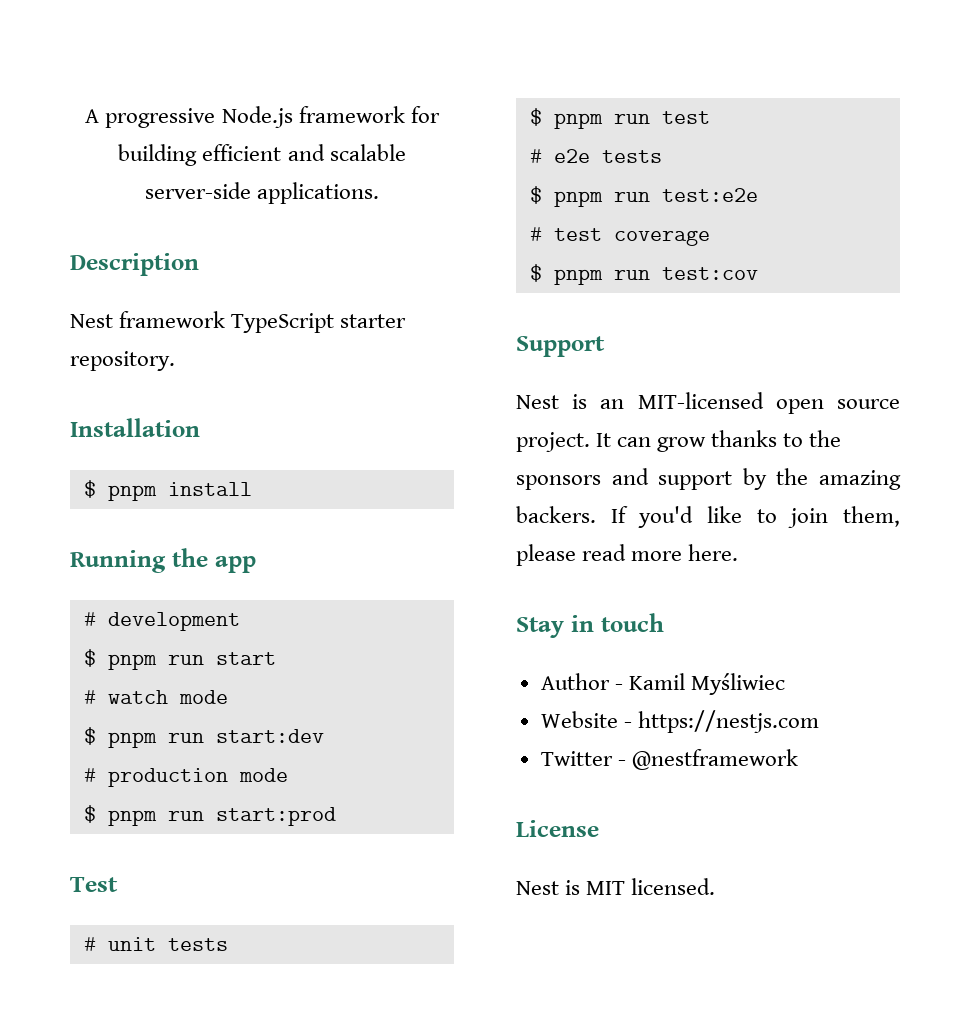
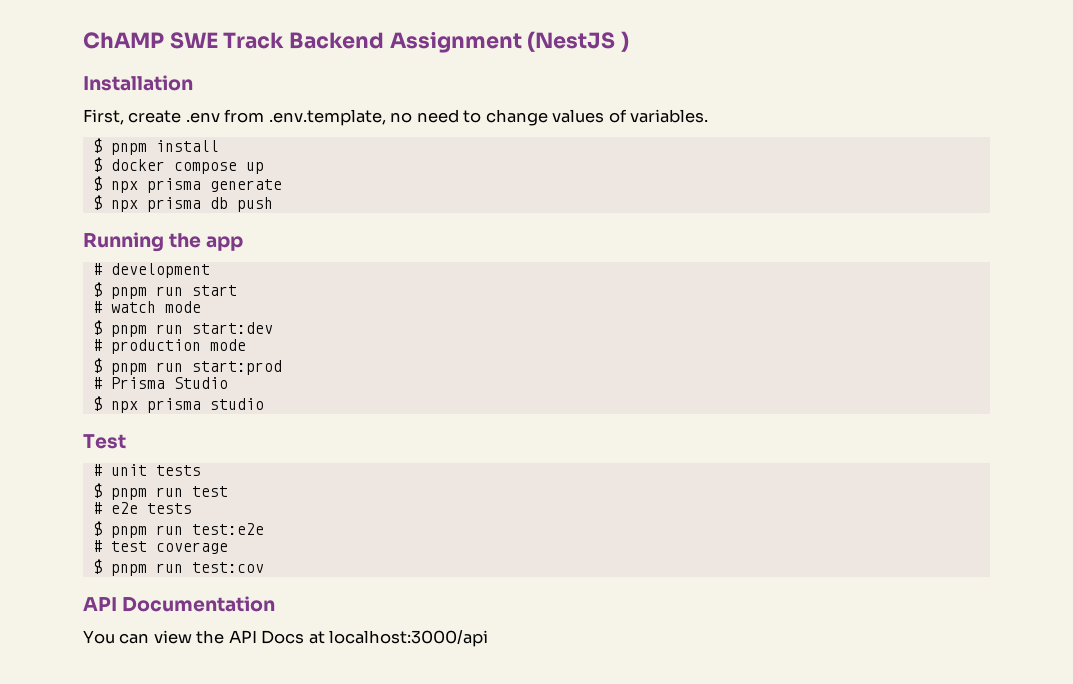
- A progressive Node.js framework for building efficient and scalable server-side applications.
- Description
- Nest framework TypeScript starter repository.
+ ChAMP SWE Track Backend Assignment (NestJS )
  Installation
+ First, create .env from .env.template, no need to change values of variables.
  $ pnpm install
+ $ docker compose up
+ $ npx prisma generate
+ $ npx prisma db push
+ # Prisma Studio
+ $ npx prisma studio
- Support
- Nest is an MIT-licensed open source project. It can grow thanks to the sponsors and support by the amazing backers. If you'd like to join them, please read more here.
- Stay in touch
- Author - Kamil Myśliwiec
- Website - https://nestjs.com
- Twitter - @nestframework
- License
- Nest is MIT licensed.
+ API Documentation
+ You can view the API Docs at localhost:3000/api

